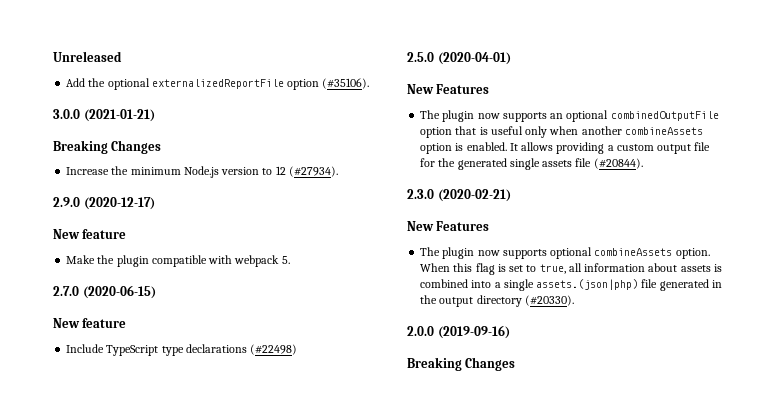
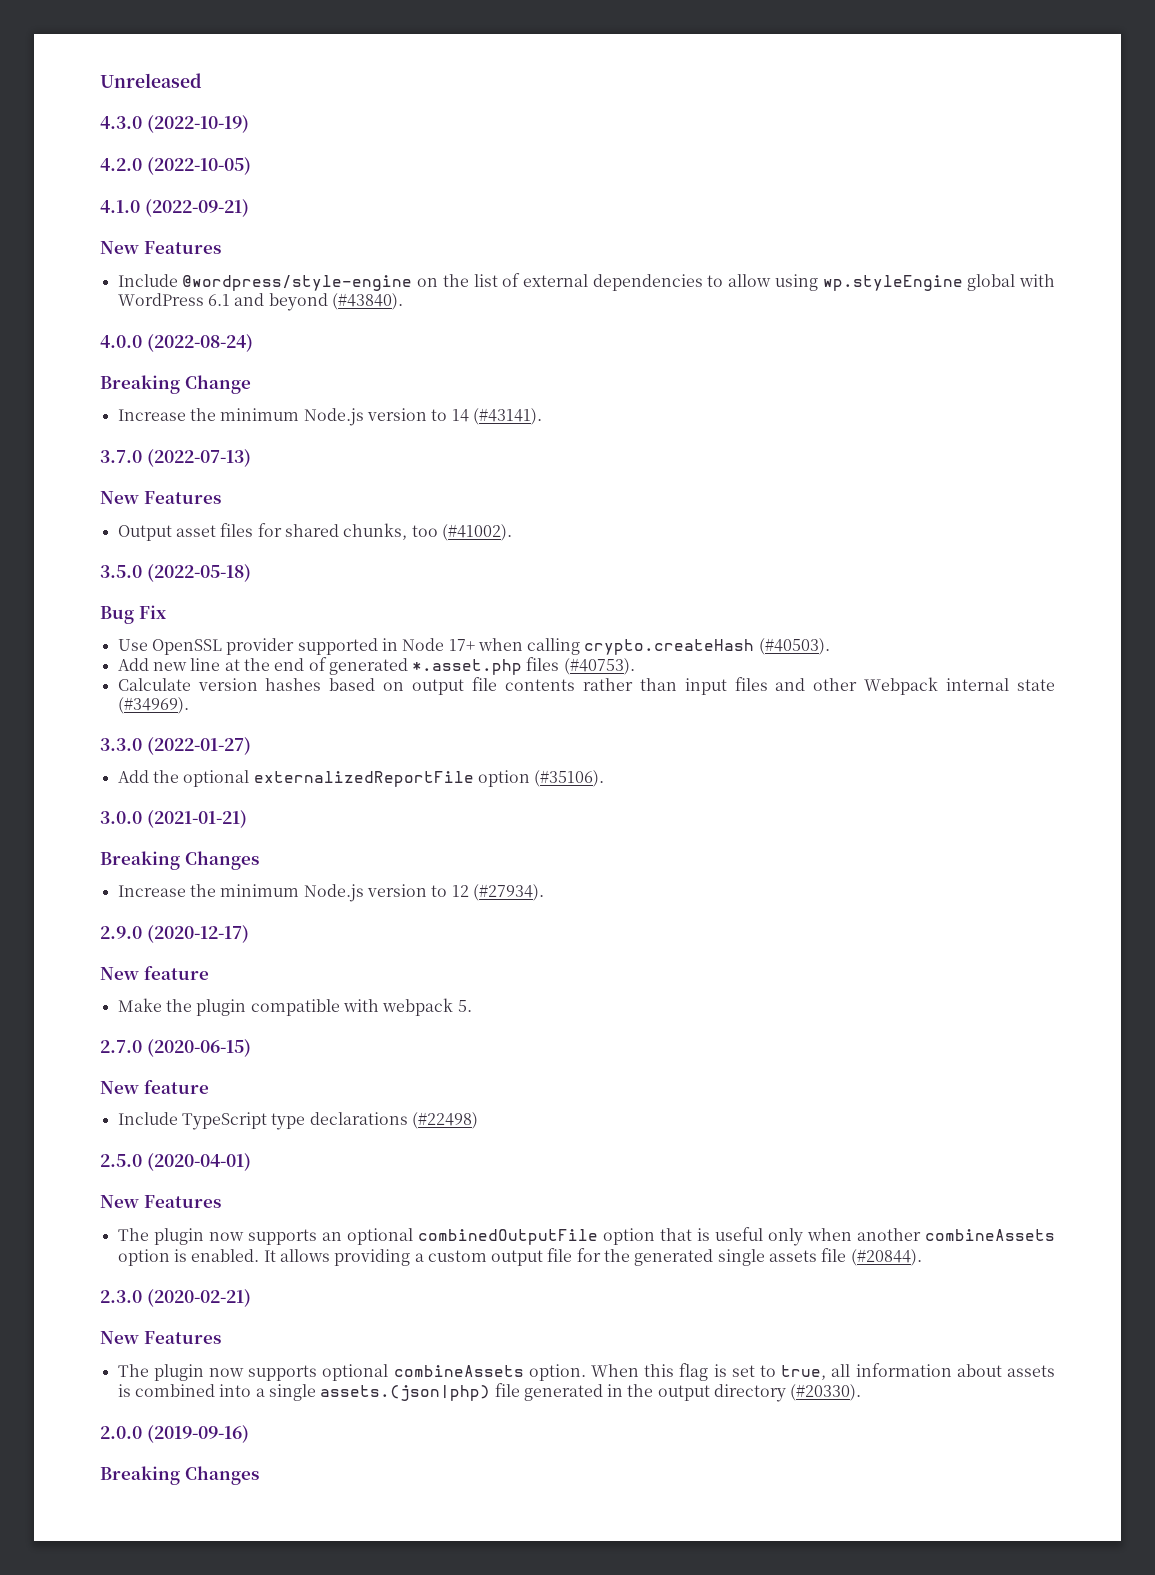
+ 4.3.0 (2022-10-19)
+ 4.2.0 (2022-10-05)
+ 4.1.0 (2022-09-21)
+ New Features
+ Include @wordpress/style-engine on the list of external dependencies to allow using wp.styleEngine global with WordPress 6.1 and beyond (#43840).
+ 4.0.0 (2022-08-24)
+ Breaking Change
+ Increase the minimum Node.js version to 14 (#43141).
+ 3.7.0 (2022-07-13)
+ New Features
+ Output asset files for shared chunks, too (#41002).
+ 3.5.0 (2022-05-18)
+ Bug Fix
+ Use OpenSSL provider supported in Node 17+ when calling crypto.createHash (#40503).
+ Add new line at the end of generated *.asset.php files (#40753).
+ Calculate version hashes based on output file contents rather than input files and other Webpack internal state (#34969).
+ 3.3.0 (2022-01-27)

